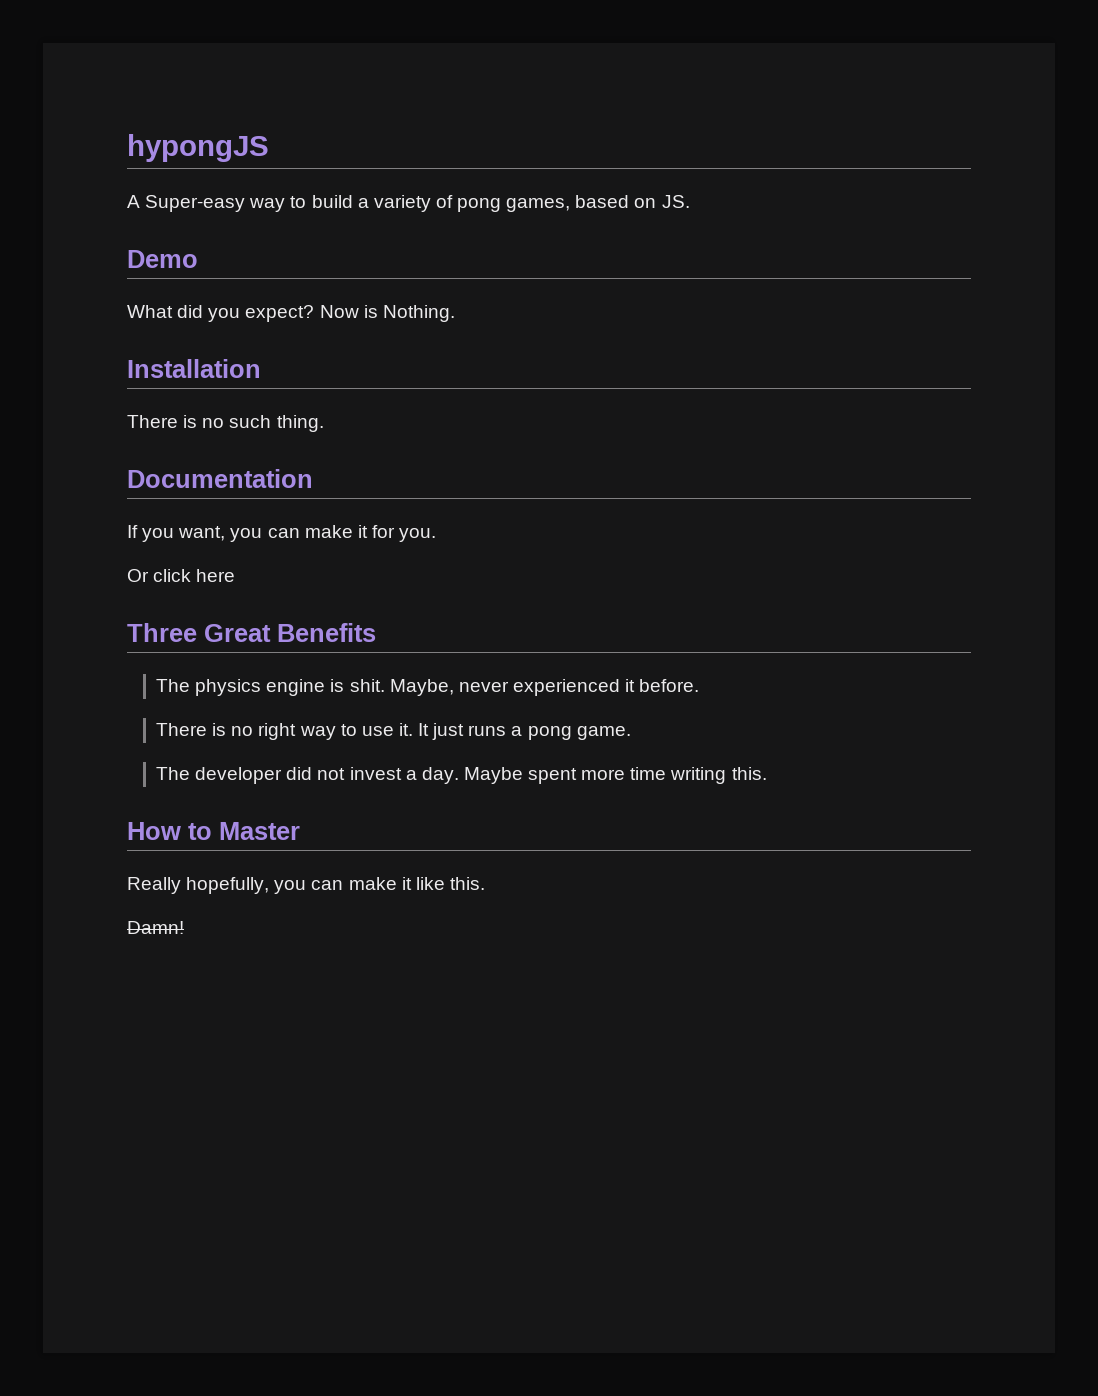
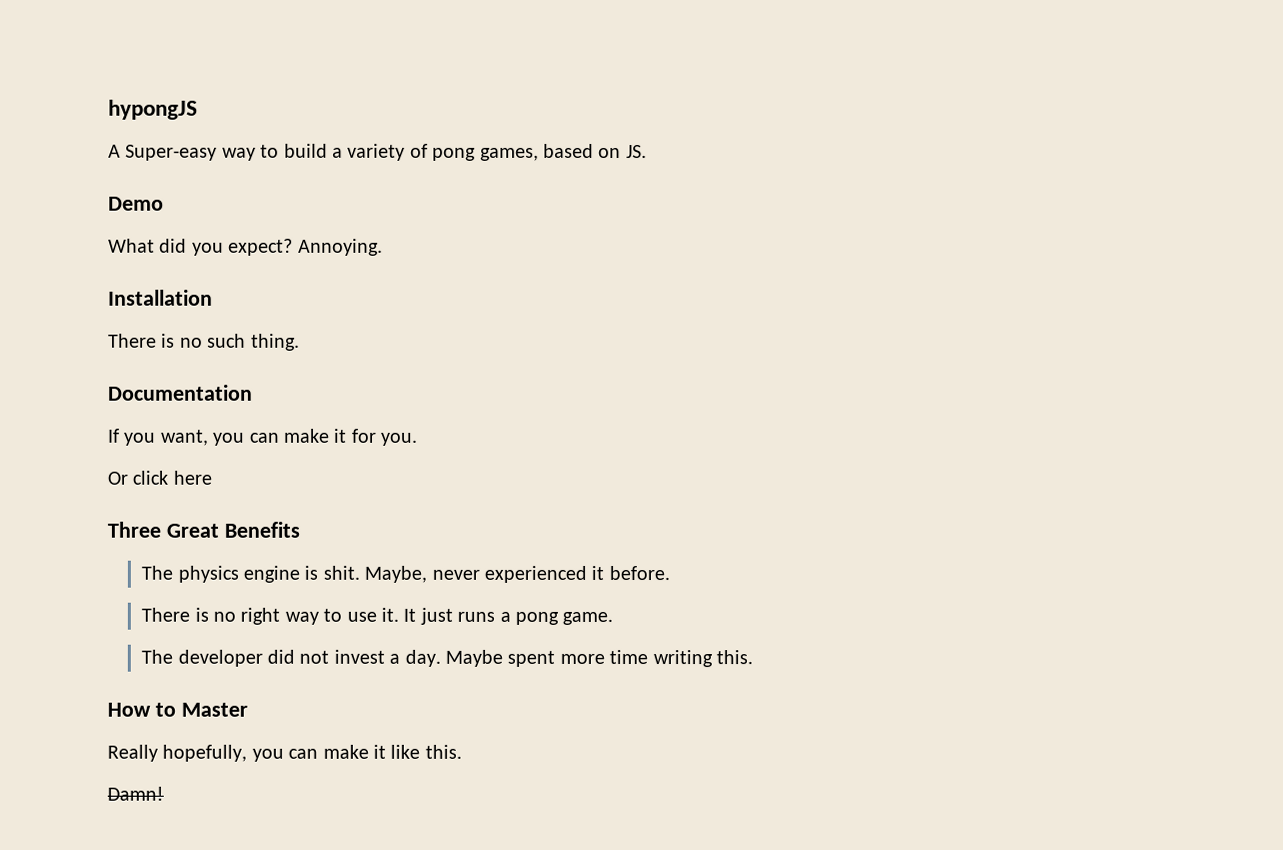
- Now is Nothing.
+ Annoying.

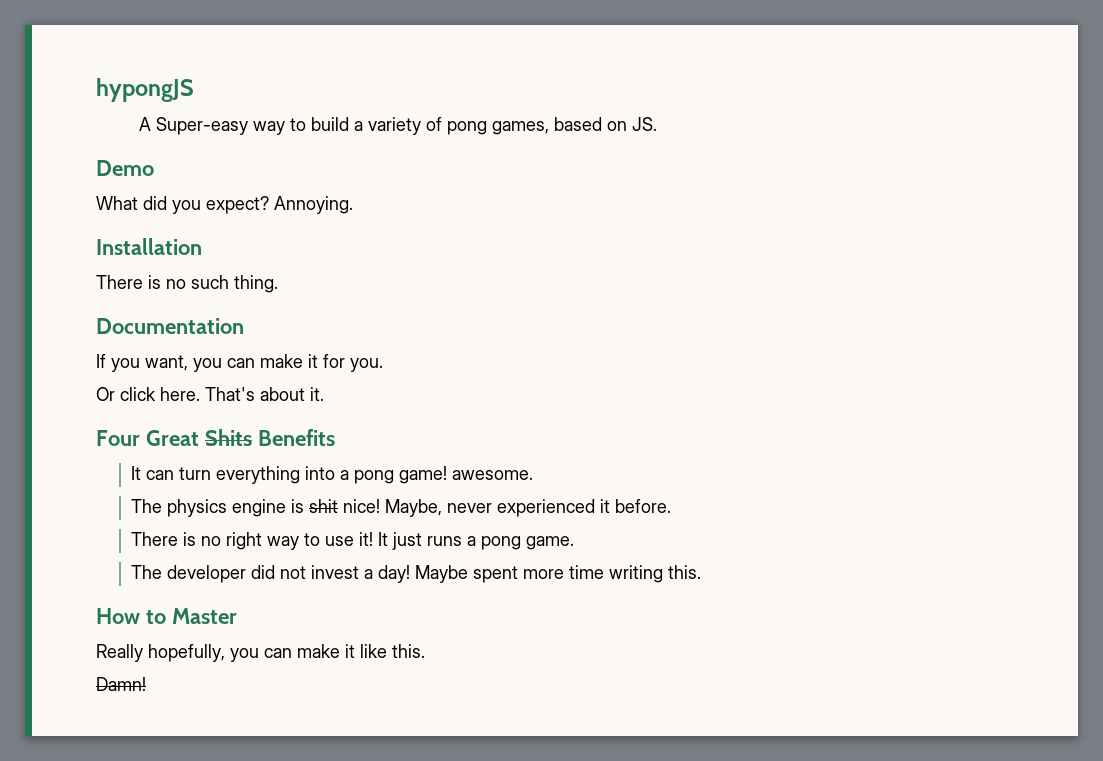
- Or click here
- Three Great Benefits
+ Or click here. That's about it.
+ Four Great Shits Benefits
+ It can turn everything into a pong game! awesome.
- The physics engine is shit.
+ The physics engine is shit nice!
- There is no right way to use it.
+ There is no right way to use it!
- The developer did not invest a day.
+ The developer did not invest a day!

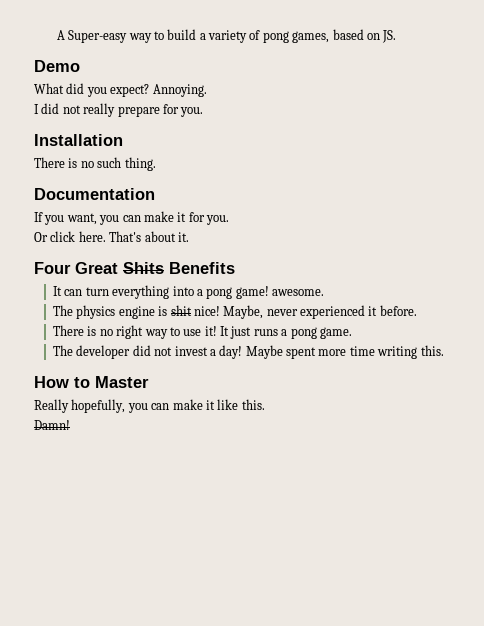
- hypongJS
+ I did not really prepare for you.

